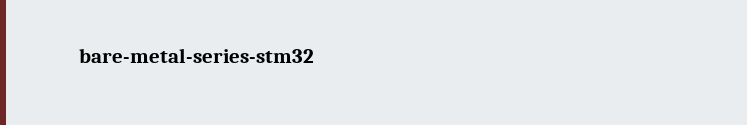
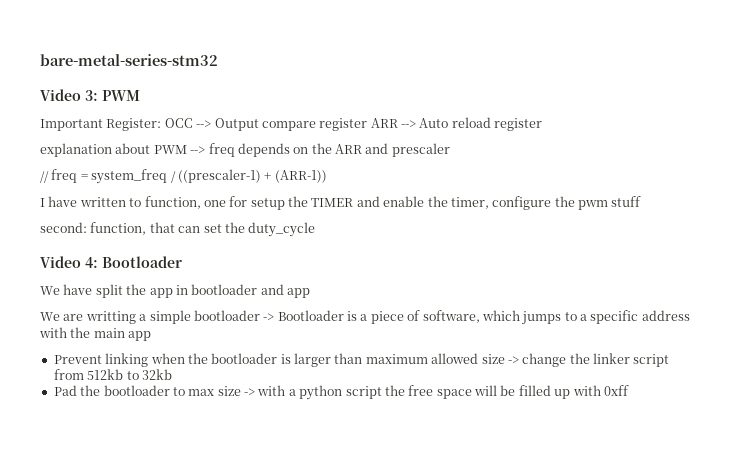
+ Video 3: PWM
+ Important Register: OCC --> Output compare register ARR --> Auto reload register
+ explanation about PWM --> freq depends on the ARR and prescaler
+ // freq = system_freq / ((prescaler-1) + (ARR-1))
+ I have written to function, one for setup the TIMER and enable the timer, configure the pwm stuff
+ second: function, that can set the duty_cycle
+ Video 4: Bootloader
+ We have split the app in bootloader and app
+ We are writting a simple bootloader -> Bootloader is a piece of software, which jumps to a specific address with the main app
+ Prevent linking when the bootloader is larger than maximum allowed size -> change the linker script from 512kb to 32kb
+ Pad the bootloader to max size -> with a python script the free space will be filled up with 0xff

